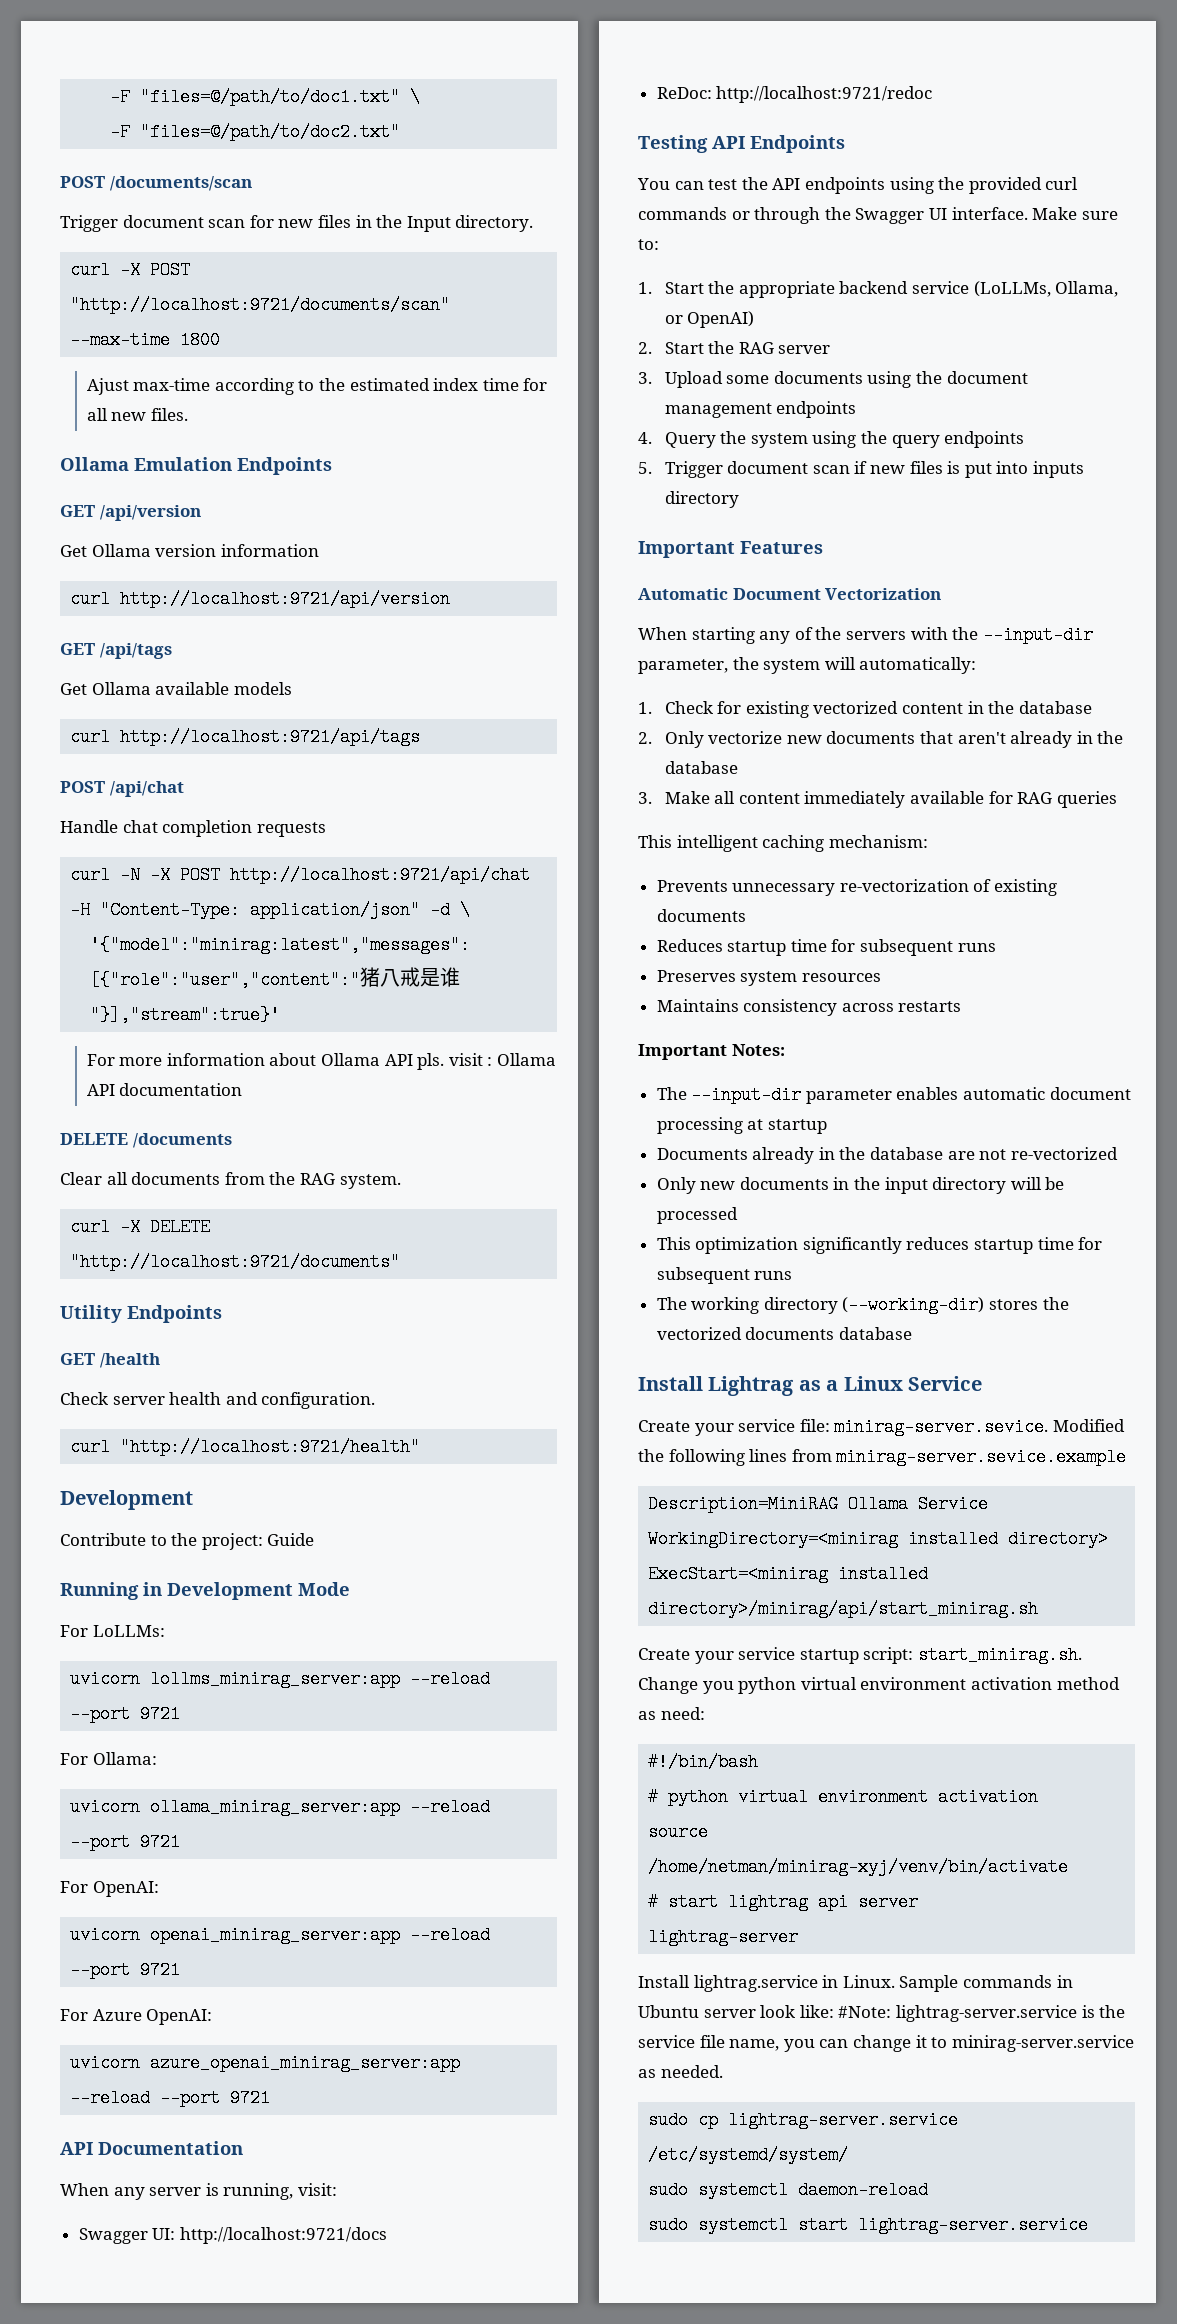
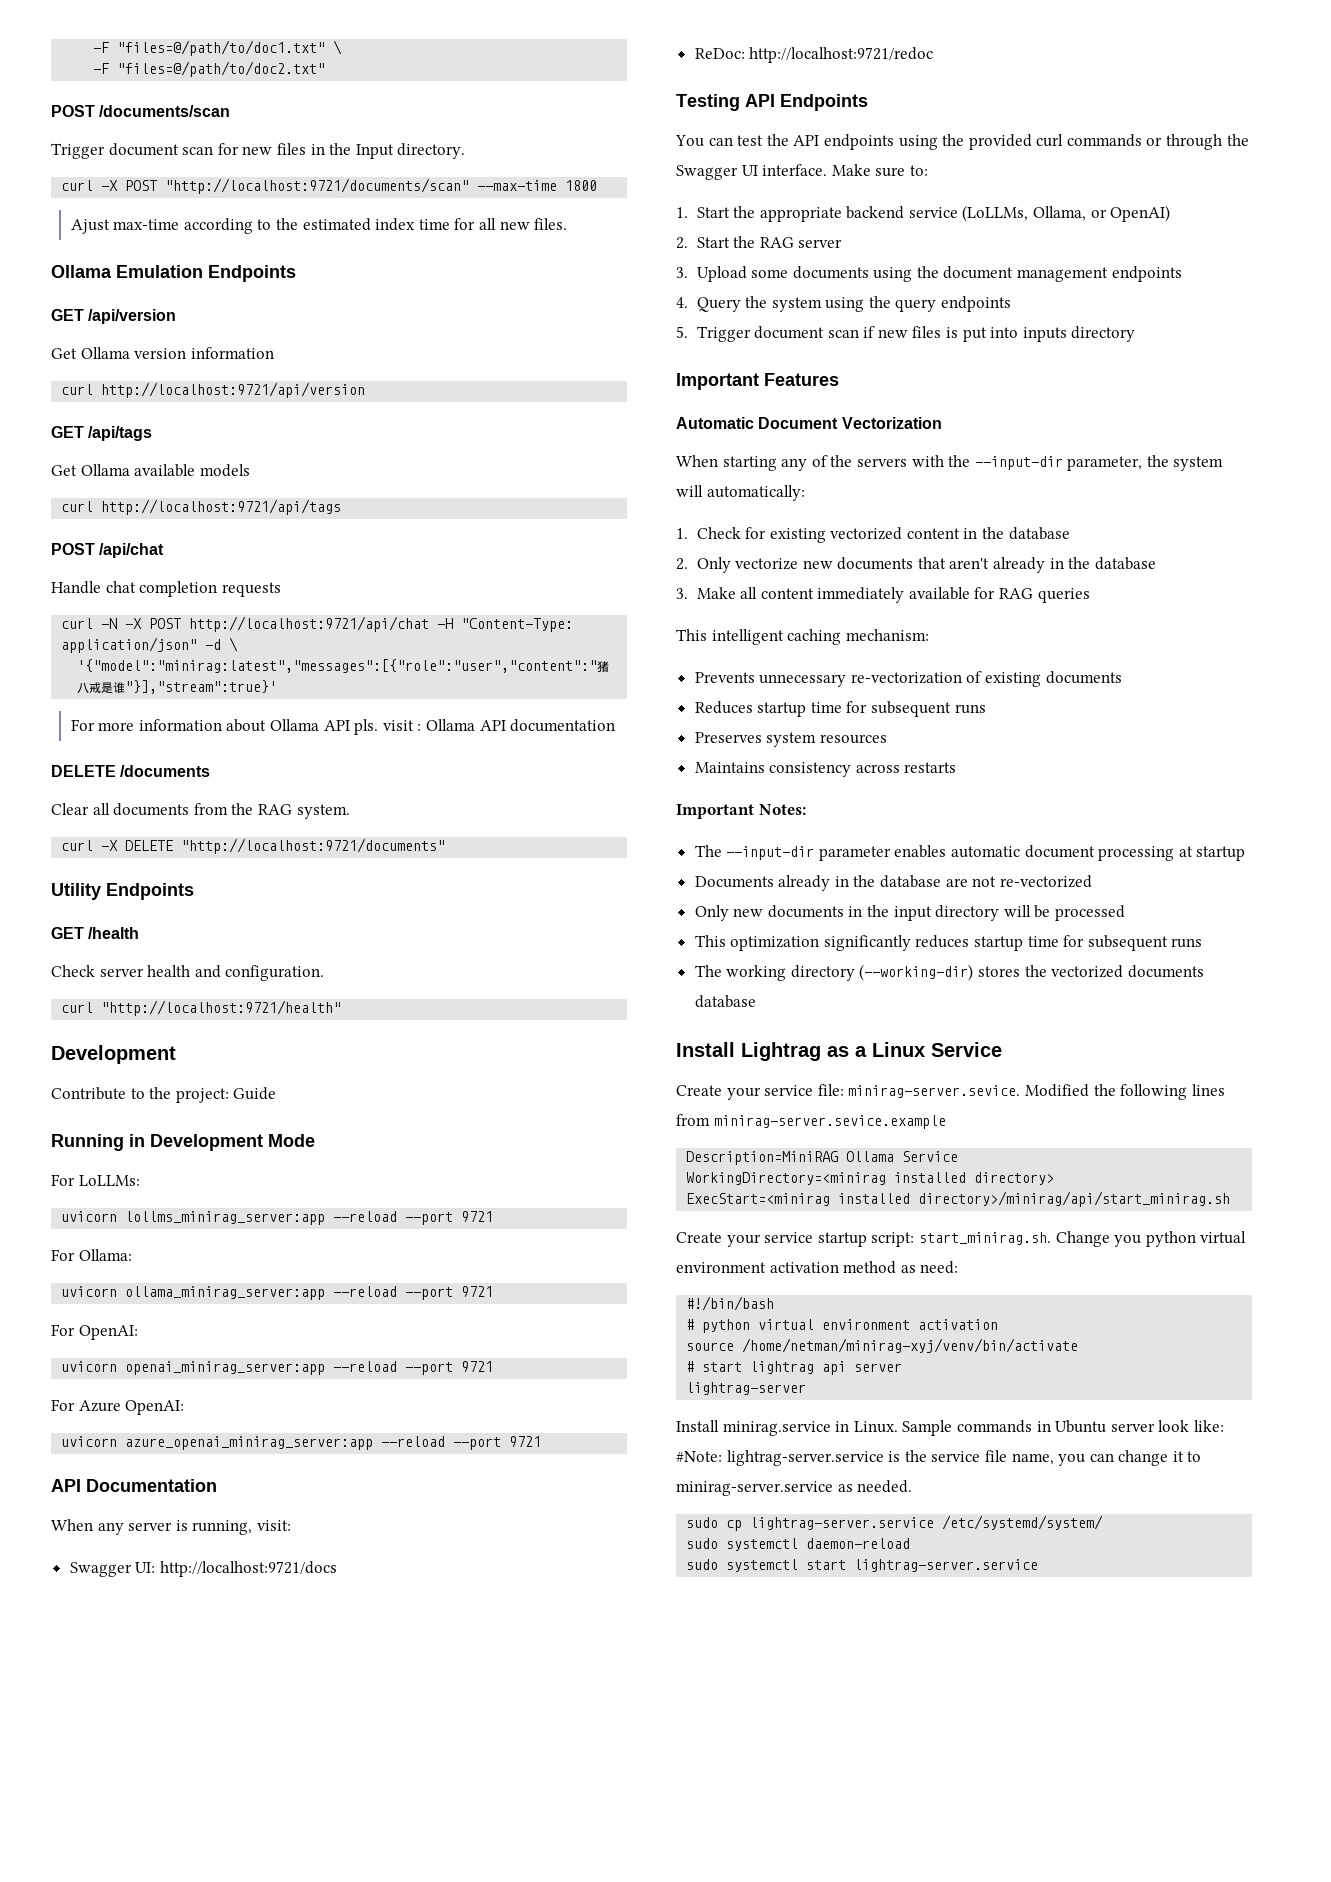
- Install lightrag.service in Linux.
+ Install minirag.service in Linux.

